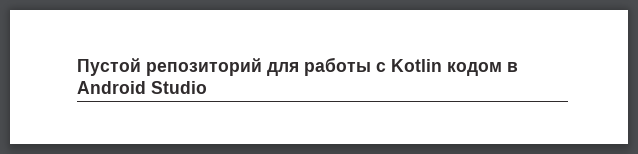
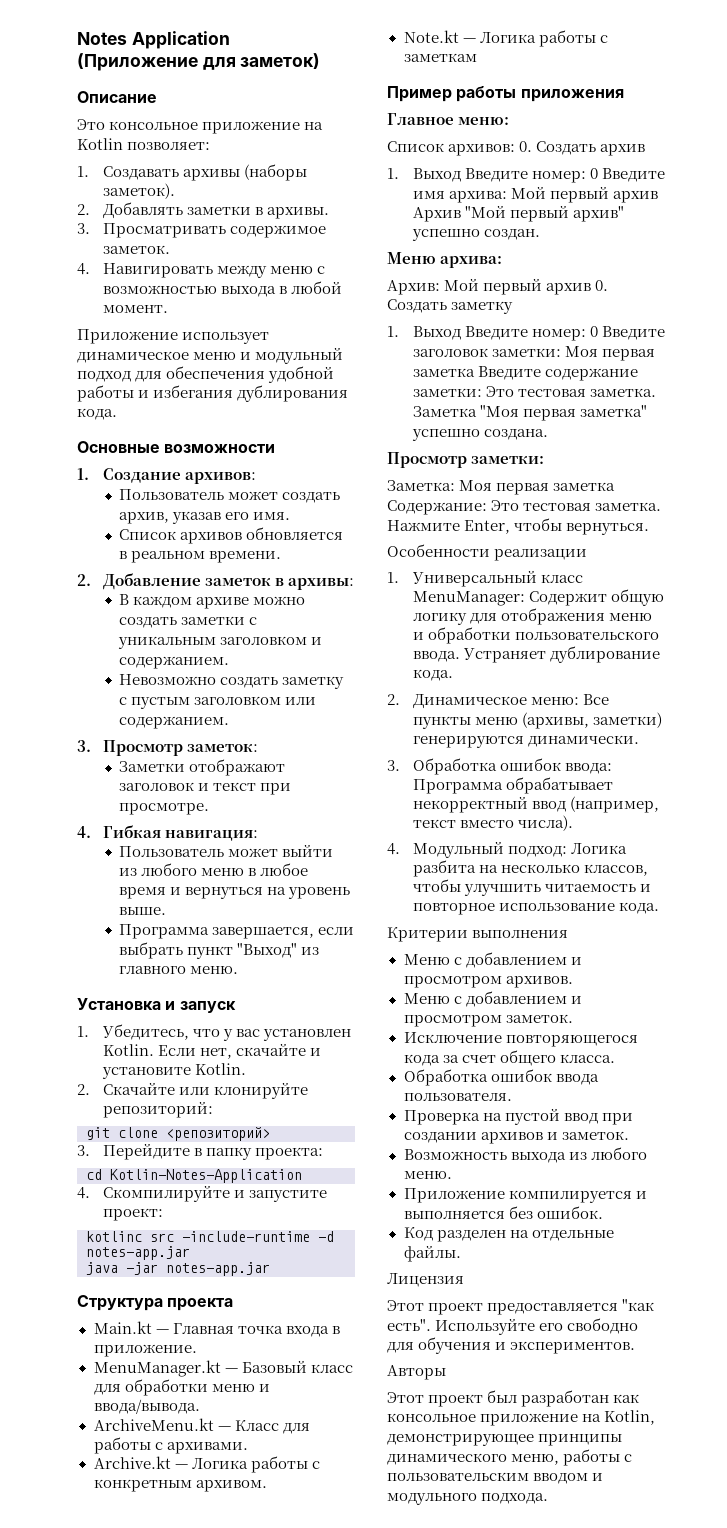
- Пустой репозиторий для работы с Kotlin кодом в Android Studio
+ Notes Application (Приложение для заметок)
+ Описание
+ Это консольное приложение на Kotlin позволяет:
+ 1. Создавать архивы (наборы заметок).
+ 2. Добавлять заметки в архивы.
+ 3. Просматривать содержимое заметок.
+ 4. Навигировать между меню с возможностью выхода в любой момент.
+ Приложение использует динамическое меню и модульный подход для обеспечения удобной работы и избегания дублирования кода.
+ Основные возможности
+ 1. Создание архивов:
+ Пользователь может создать архив, указав его имя.
+ Список архивов обновляется в реальном времени.
+ 2. Добавление заметок в архивы:
+ В каждом архиве можно создать заметки с уникальным заголовком и содержанием.
+ Невозможно создать заметку с пустым заголовком или содержанием.
+ 3. Просмотр заметок:
+ Заметки отображают заголовок и текст при просмотре.
+ 4. Гибкая навигация:
+ Пользователь может выйти из любого меню в любое время и вернуться на уровень выше.
+ Программа завершается, если выбрать пункт "Выход" из главного меню.
+ Установка и запуск
+ 1. Убедитесь, что у вас установлен Kotlin. Если нет, скачайте и установите Kotlin.
+ 2. Скачайте или клонируйте репозиторий:
+ git clone <репозиторий>
+ 3. Перейдите в папку проекта:
+ cd Kotlin-Notes-Application
+ 4. Скомпилируйте и запустите проект:
+ kotlinc src -include-runtime -d notes-app.jar
+ java -jar notes-app.jar
+ Структура проекта
+ Main.kt — Главная точка входа в приложение.
+ MenuManager.kt — Базовый класс для обработки меню и ввода/вывода.
+ ArchiveMenu.kt — Класс для работы с архивами.
+ Archive.kt — Логика работы с конкретным архивом.
+ Note.kt — Логика работы с заметкам
+ Пример работы приложения
+ Главное меню:
+ Список архивов: 0. Создать архив
+ 1. Выход Введите номер: 0 Введите имя архива: Мой первый архив Архив "Мой первый архив" успешно создан.
+ Меню архива:
+ Архив: Мой первый архив 0. Создать заметку
+ 1. Выход Введите номер: 0 Введите заголовок заметки: Моя первая заметка Введите содержание заметки: Это тестовая заметка. Заметка "Моя первая заметка" успешно создана.
+ Просмотр заметки:
+ Заметка: Моя первая заметка Содержание: Это тестовая заметка. Нажмите Enter, чтобы вернуться.
+ Особенности реализации
+ 1. Универсальный класс MenuManager: Содержит общую логику для отображения меню и обработки пользовательского ввода. Устраняет дублирование кода.
+ 2. Динамическое меню: Все пункты меню (архивы, заметки) генерируются динамически.
+ 3. Обработка ошибок ввода: Программа обрабатывает некорректный ввод (например, текст вместо числа).
+ 4. Модульный подход: Логика разбита на несколько классов, чтобы улучшить читаемость и повторное использование кода.
+ Критерии выполнения
+ Меню с добавлением и просмотром архивов.
+ Меню с добавлением и просмотром заметок.
+ Исключение повторяющегося кода за счет общего класса.
+ Обработка ошибок ввода пользователя.
+ Проверка на пустой ввод при создании архивов и заметок.
+ Возможность выхода из любого меню.
+ Приложение компилируется и выполняется без ошибок.
+ Код разделен на отдельные файлы.
+ Лицензия
+ Этот проект предоставляется "как есть". Используйте его свободно для обучения и экспериментов.
+ Авторы
+ Этот проект был разработан как консольное приложение на Kotlin, демонстрирующее принципы динамического меню, работы с пользовательским вводом и модульного подхода.

